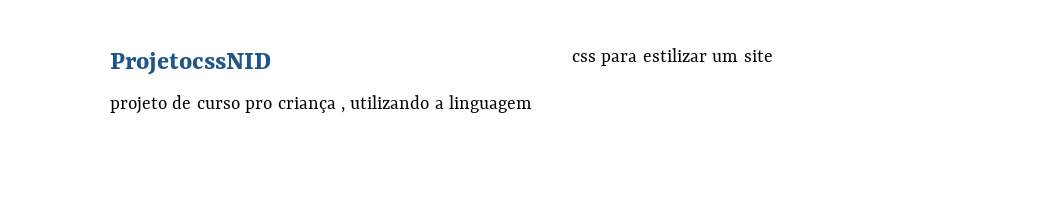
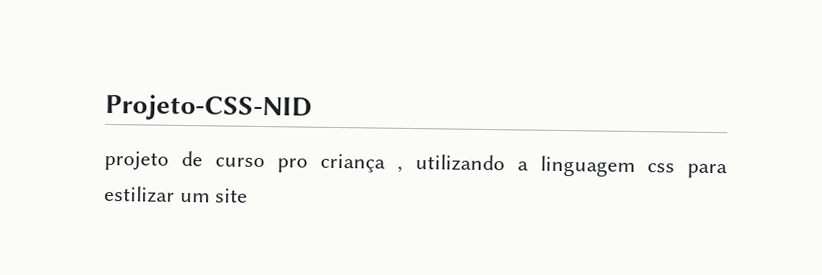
- ProjetocssNID
+ Projeto-CSS-NID

